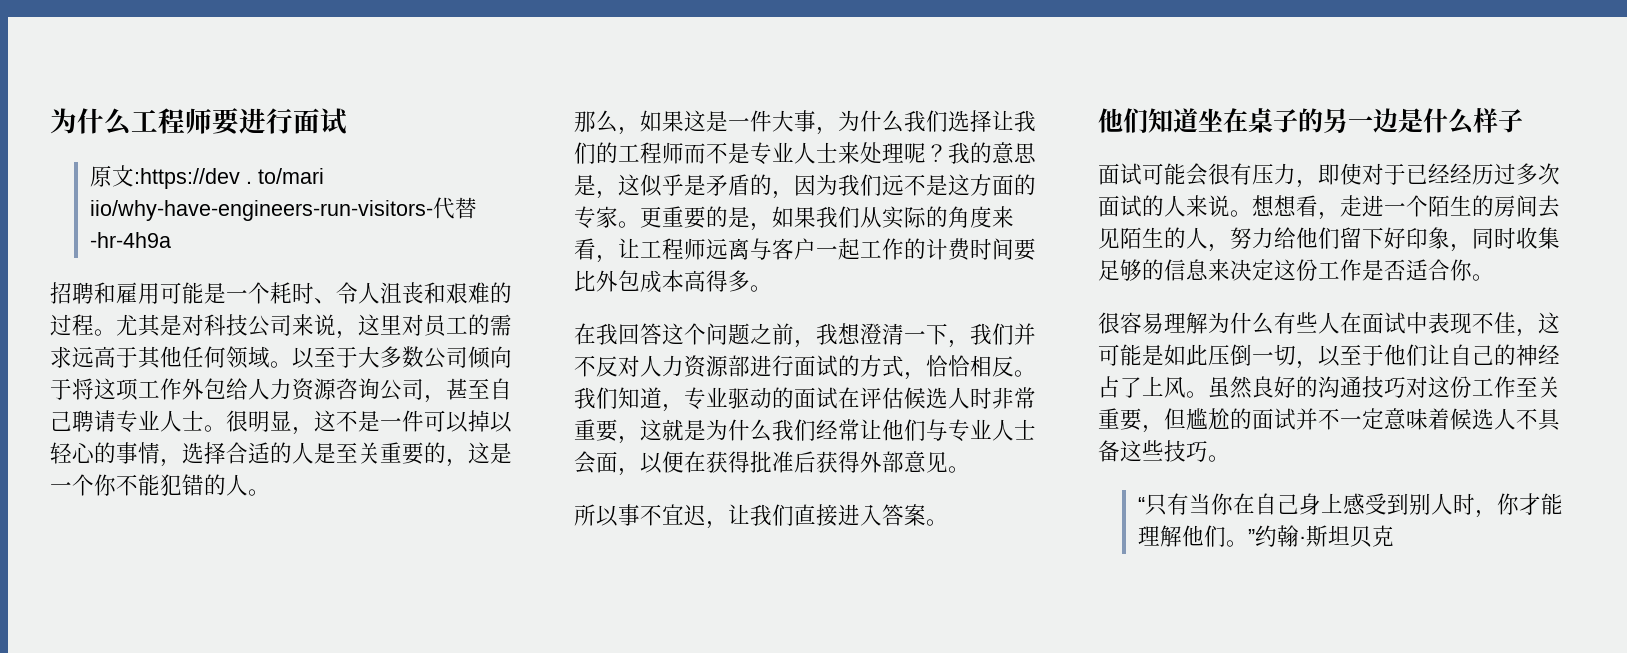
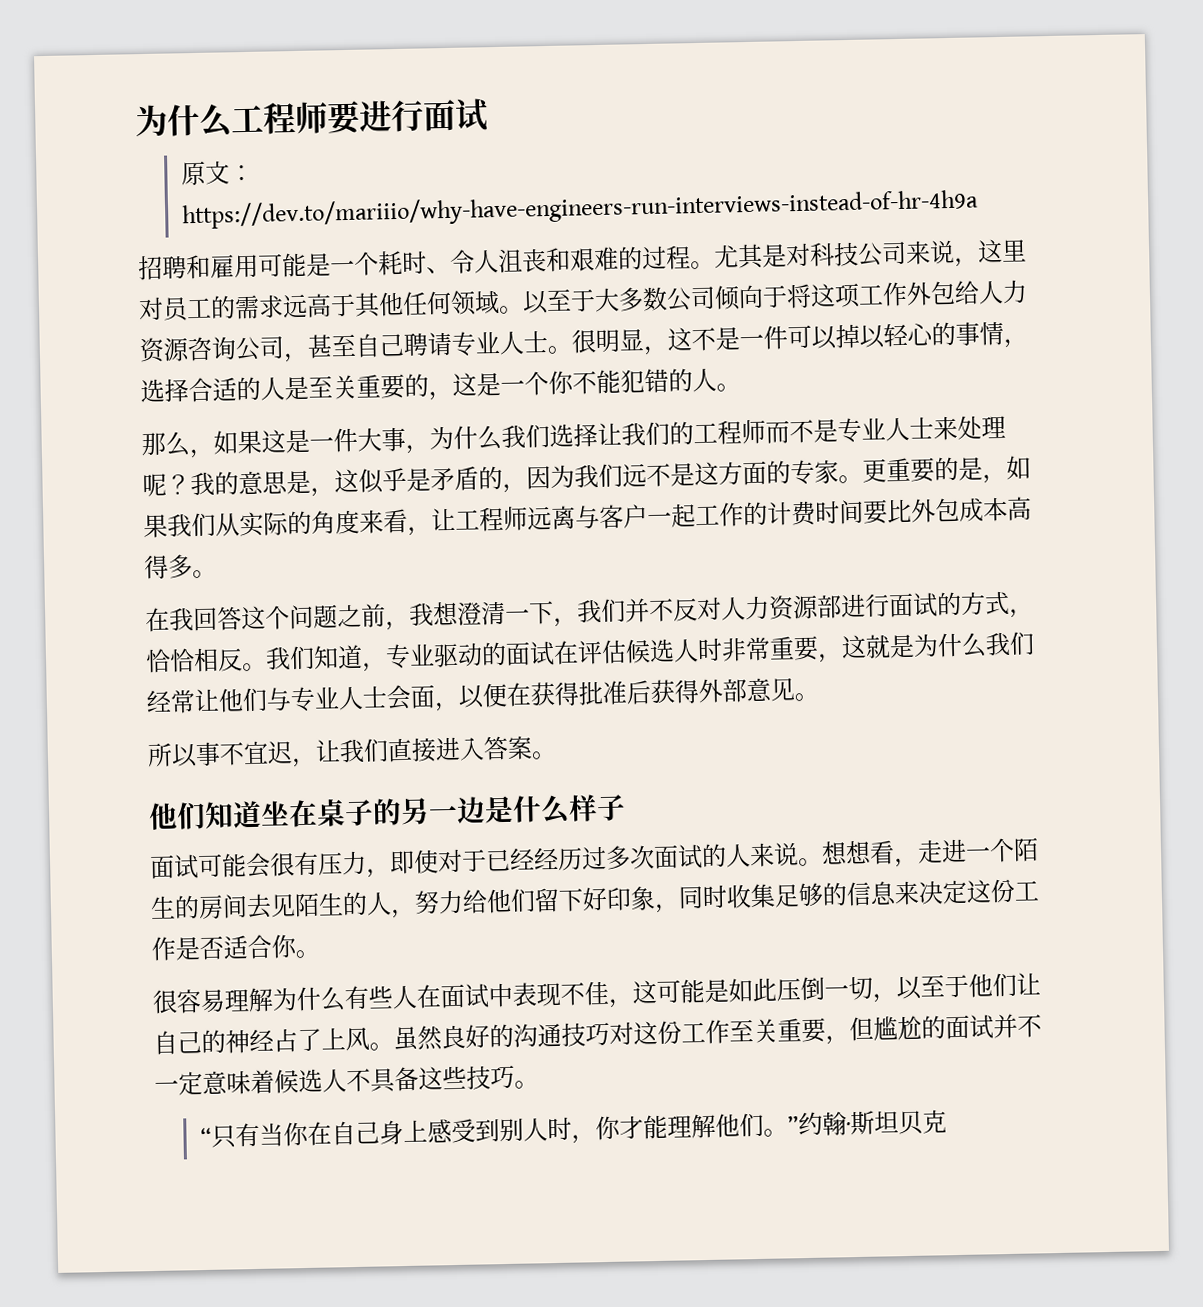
- 原文:https://dev . to/mari iio/why-have-engineers-run-visitors-代替-hr-4h9a
+ 原文：https://dev.to/mariiio/why-have-engineers-run-interviews-instead-of-hr-4h9a

